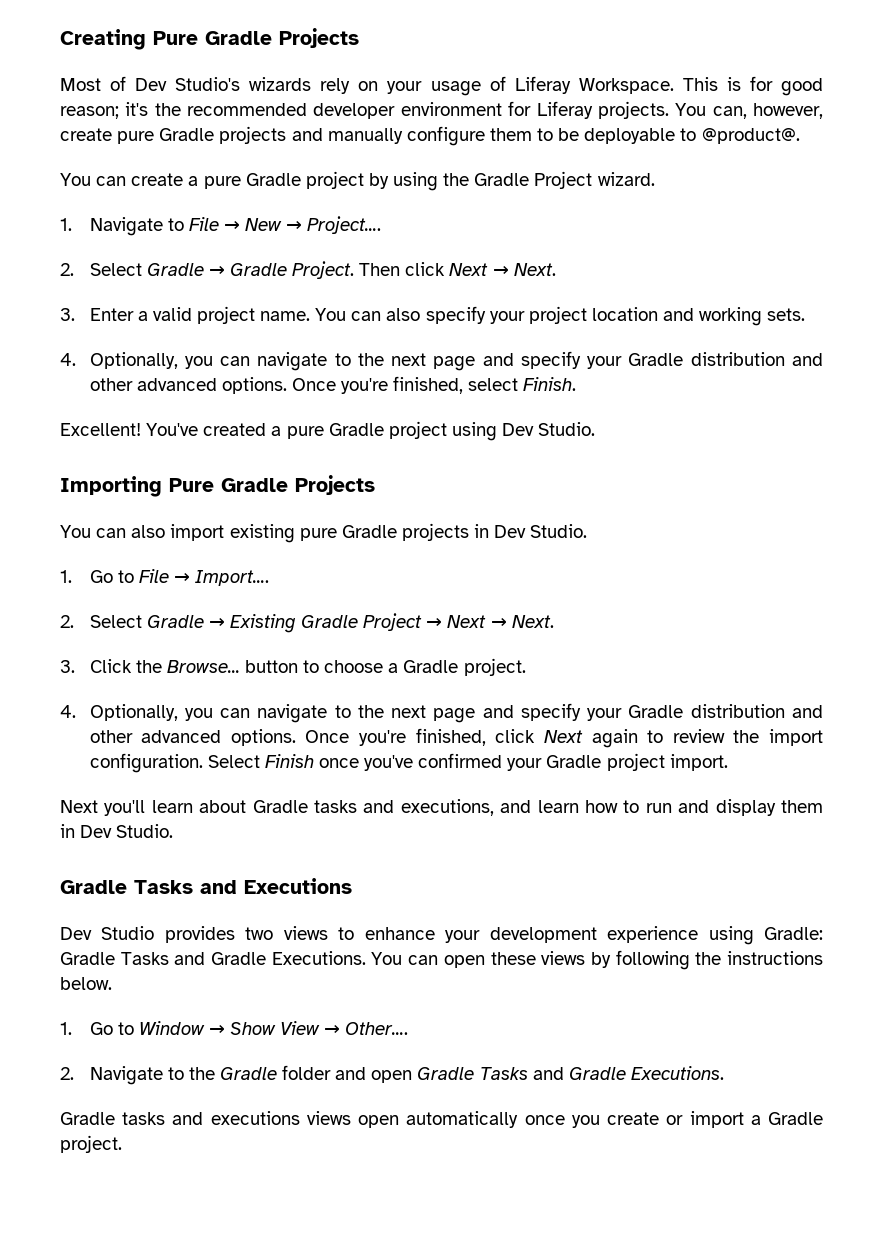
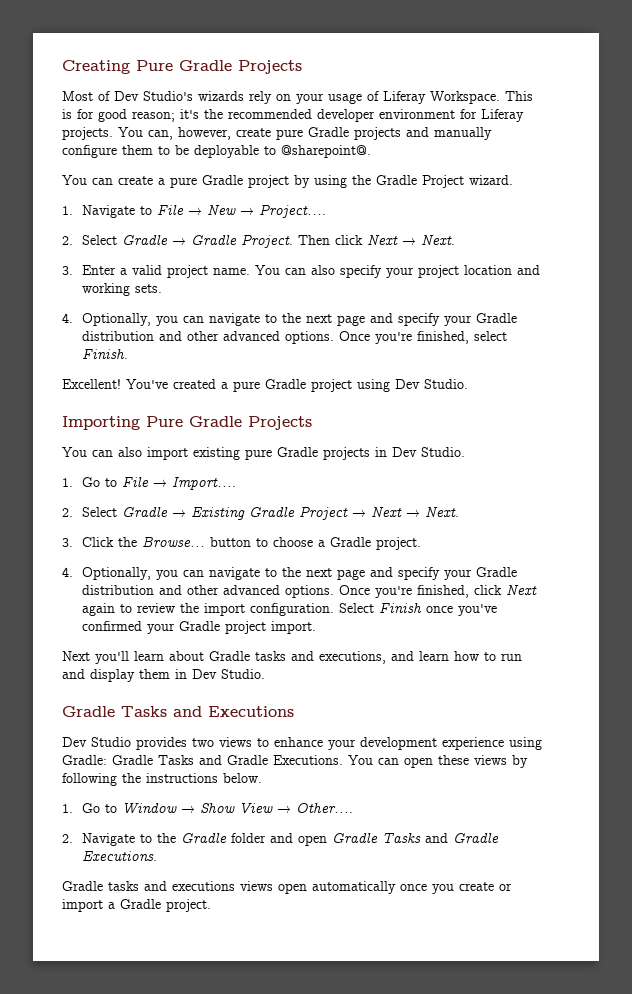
- You can, however, create pure Gradle projects and manually configure them to be deployable to @product@.
+ You can, however, create pure Gradle projects and manually configure them to be deployable to @sharepoint@.

